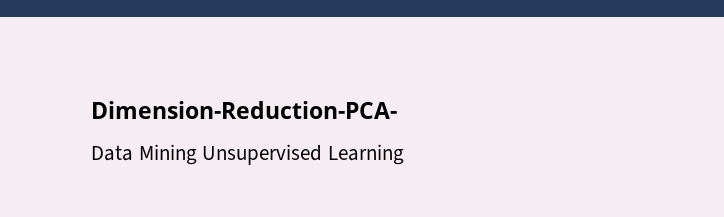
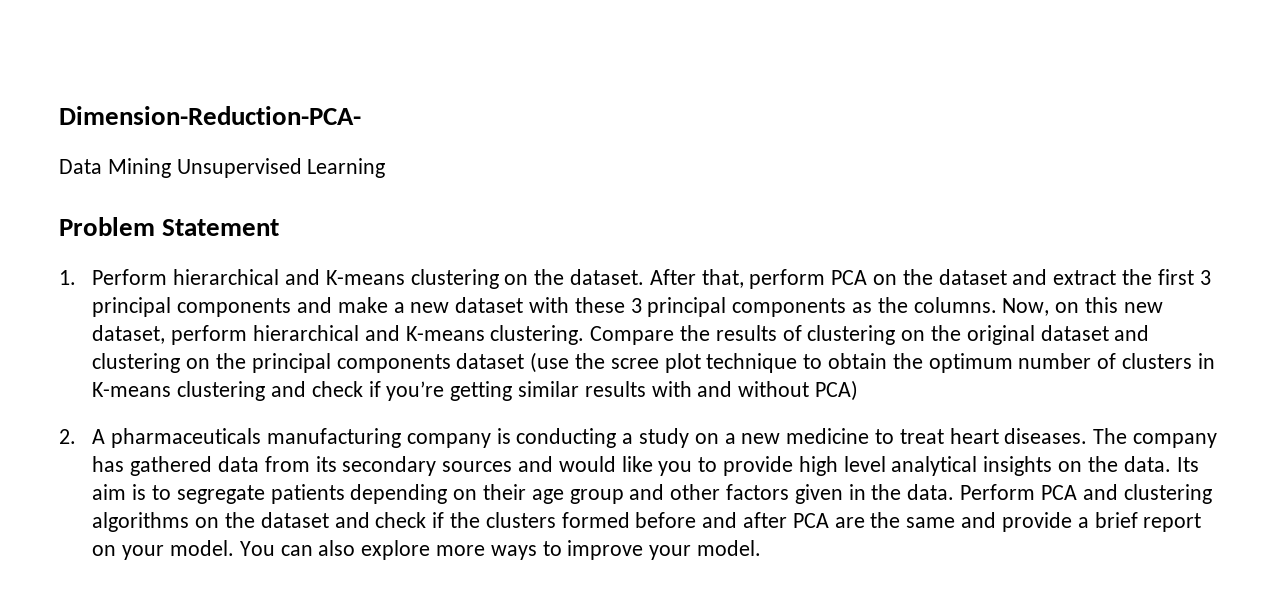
+ Problem Statement
+ 1. Perform hierarchical and K-means clustering on the dataset. After that, perform PCA on the dataset and extract the first 3 principal components and make a new dataset with these 3 principal components as the columns. Now, on this new dataset, perform hierarchical and K-means clustering. Compare the results of clustering on the original dataset and clustering on the principal components dataset (use the scree plot technique to obtain the optimum number of clusters in K-means clustering and check if you’re getting similar results with and without PCA)
+ 2. A pharmaceuticals manufacturing company is conducting a study on a new medicine to treat heart diseases. The company has gathered data from its secondary sources and would like you to provide high level analytical insights on the data. Its aim is to segregate patients depending on their age group and other factors given in the data. Perform PCA and clustering algorithms on the dataset and check if the clusters formed before and after PCA are the same and provide a brief report on your model. You can also explore more ways to improve your model.

